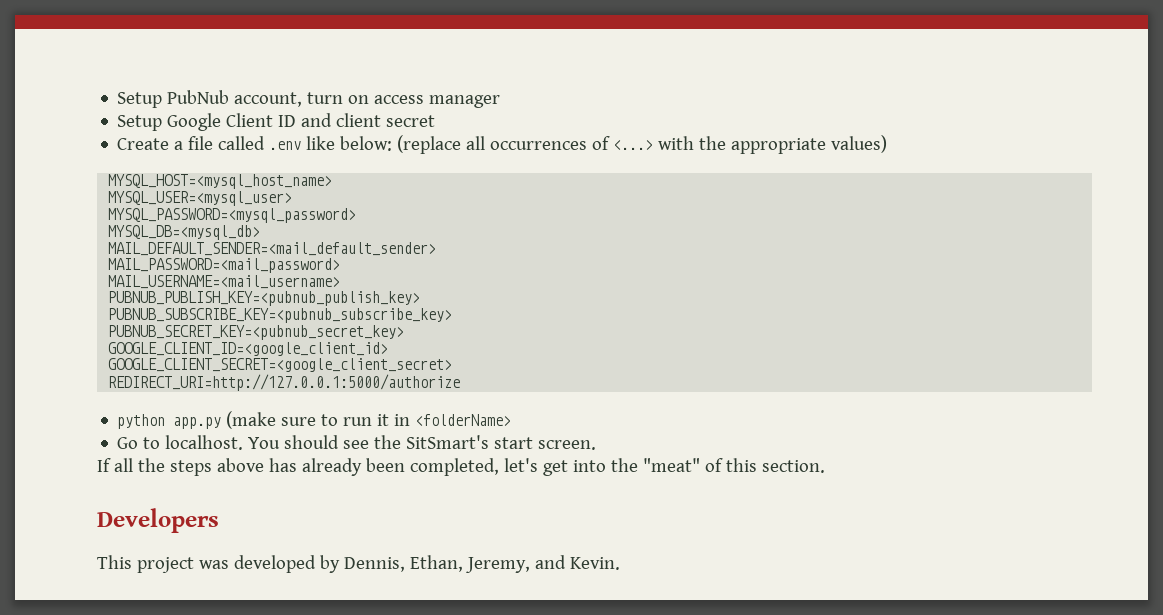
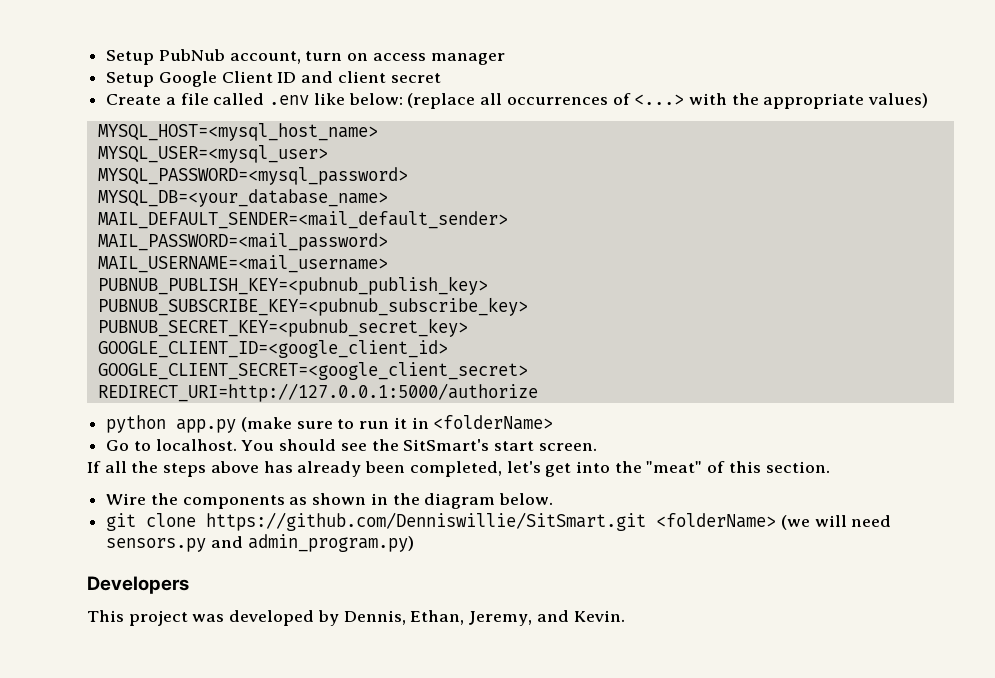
- MYSQL_DB=<mysql_db>
+ MYSQL_DB=<your_database_name>
+ Wire the components as shown in the diagram below.
+ git clone https://github.com/Denniswillie/SitSmart.git <folderName> (we will need sensors.py and admin_program.py)

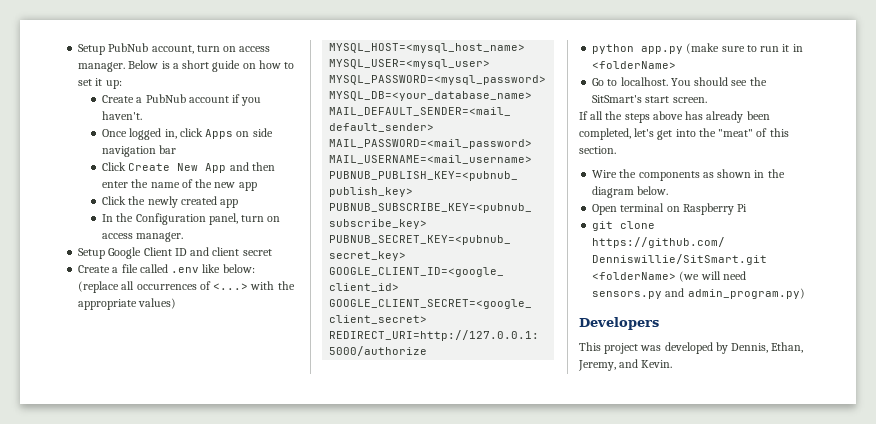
- Setup PubNub account, turn on access manager
+ Setup PubNub account, turn on access manager. Below is a short guide on how to set it up:
+ Create a PubNub account if you haven't.
+ Once logged in, click Apps on side navigation bar
+ Click Create New App and then enter the name of the new app
+ Click the newly created app
+ In the Configuration panel, turn on access manager.
+ Open terminal on Raspberry Pi

